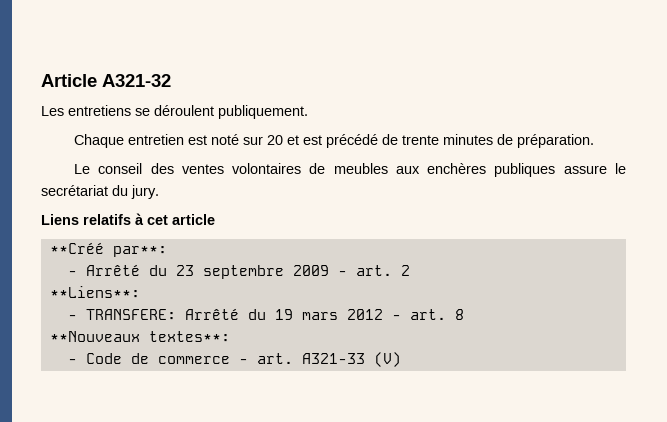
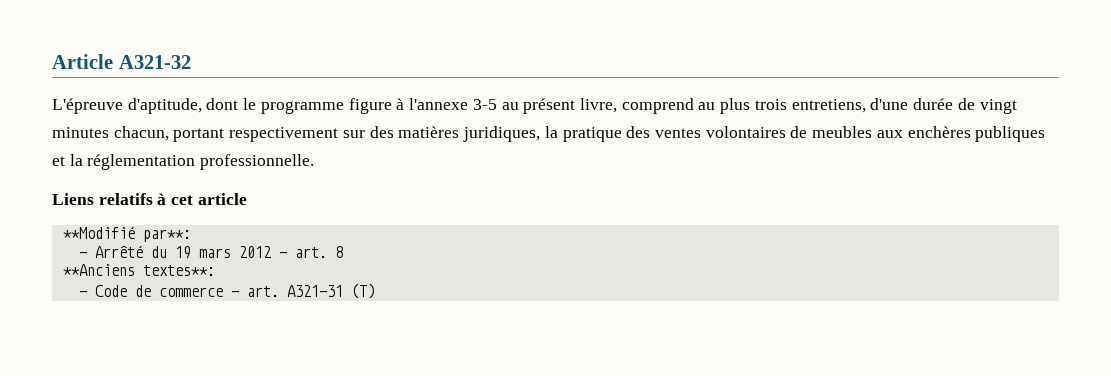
- Les entretiens se déroulent publiquement.
- Chaque entretien est noté sur 20 et est précédé de trente minutes de préparation.
- Le conseil des ventes volontaires de meubles aux enchères publiques assure le secrétariat du jury.
+ L'épreuve d'aptitude, dont le programme figure à l'annexe 3-5 au présent livre, comprend au plus trois entretiens, d'une durée de vingt minutes chacun, portant respectivement sur des matières juridiques, la pratique des ventes volontaires de meubles aux enchères publiques et la réglementation professionnelle.
- **Créé par**:
+ **Modifié par**:
- - Arrêté du 23 septembre 2009 - art. 2
- **Liens**:
- - TRANSFERE: Arrêté du 19 mars 2012 - art. 8
+ - Arrêté du 19 mars 2012 - art. 8
- **Nouveaux textes**:
+ **Anciens textes**:
- - Code de commerce - art. A321-33 (V)
+ - Code de commerce - art. A321-31 (T)

